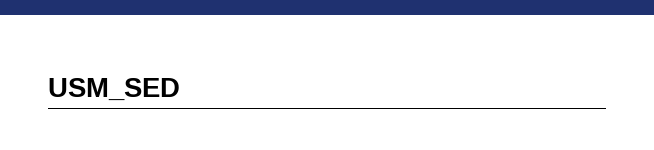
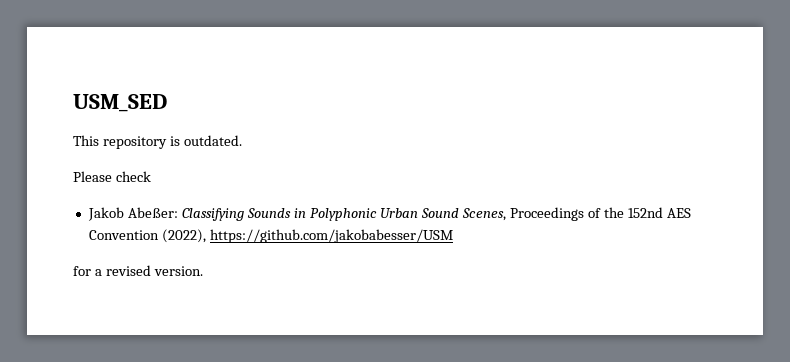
+ This repository is outdated.
+ Please check
+ Jakob Abeßer: Classifying Sounds in Polyphonic Urban Sound Scenes, Proceedings of the 152nd AES Convention (2022), https://github.com/jakobabesser/USM
+ for a revised version.

